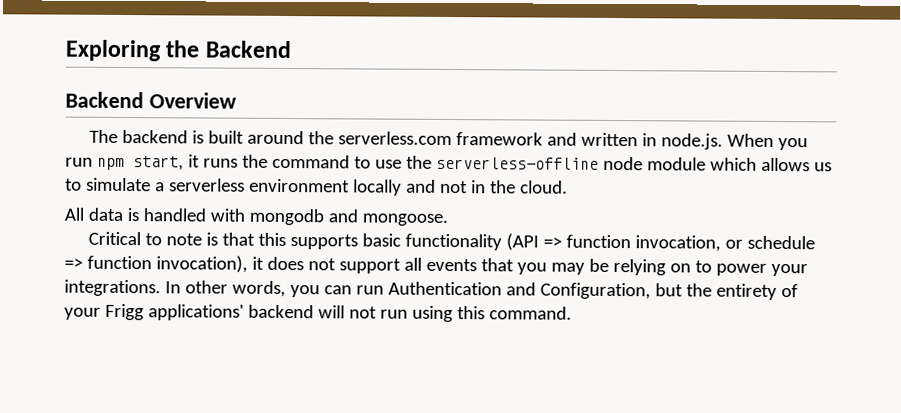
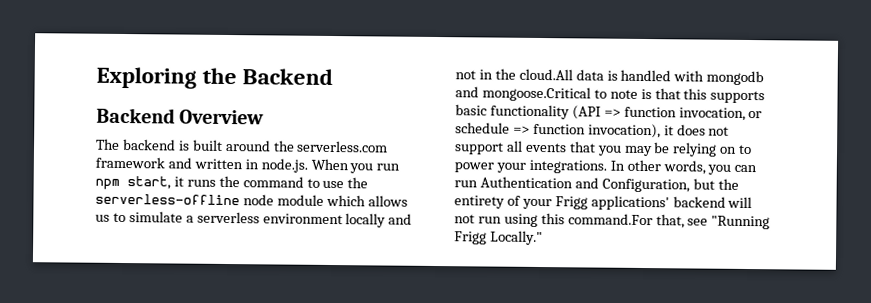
- The backend is built around the serverless.com framework and written in node.js. When you run npm start, it runs the command to use the serverless-offline node module which allows us to simulate a serverless environment locally and not in the cloud.
- All data is handled with mongodb and mongoose.
- Critical to note is that this supports basic functionality (API => function invocation, or schedule => function invocation), it does not support all events that you may be relying on to power your integrations.
+ The backend is built around the serverless.com framework and written in node.js. When you run npm start, it runs the command to use the serverless-offline node module which allows us to simulate a serverless environment locally and not in the cloud.All data is handled with mongodb and mongoose.Critical to note is that this supports basic functionality (API => function invocation, or schedule => function invocation), it does not support all events that you may be relying on to power your integrations.
- In other words, you can run Authentication and Configuration, but the entirety of your Frigg applications' backend will not run using this command.
+ In other words, you can run Authentication and Configuration, but the entirety of your Frigg applications' backend will not run using this command.For that, see "Running Frigg Locally."

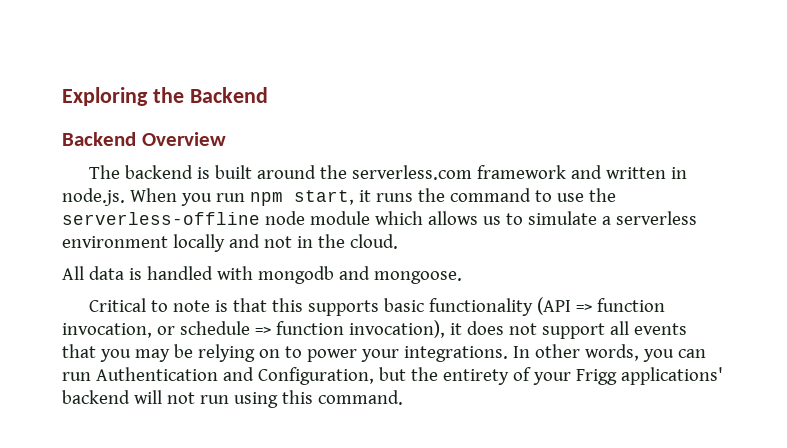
- The backend is built around the serverless.com framework and written in node.js. When you run npm start, it runs the command to use the serverless-offline node module which allows us to simulate a serverless environment locally and not in the cloud.All data is handled with mongodb and mongoose.Critical to note is that this supports basic functionality (API => function invocation, or schedule => function invocation), it does not support all events that you may be relying on to power your integrations.
+ The backend is built around the serverless.com framework and written in node.js. When you run npm start, it runs the command to use the serverless-offline node module which allows us to simulate a serverless environment locally and not in the cloud.
+ All data is handled with mongodb and mongoose.
+ Critical to note is that this supports basic functionality (API => function invocation, or schedule => function invocation), it does not support all events that you may be relying on to power your integrations.
- In other words, you can run Authentication and Configuration, but the entirety of your Frigg applications' backend will not run using this command.For that, see "Running Frigg Locally."
+ In other words, you can run Authentication and Configuration, but the entirety of your Frigg applications' backend will not run using this command.

